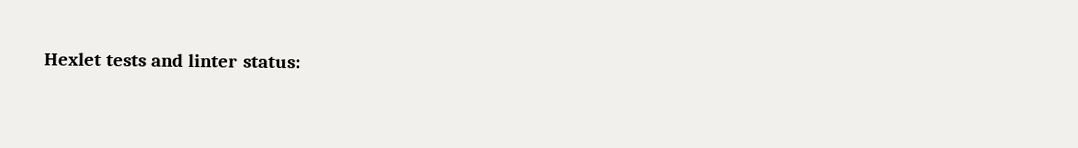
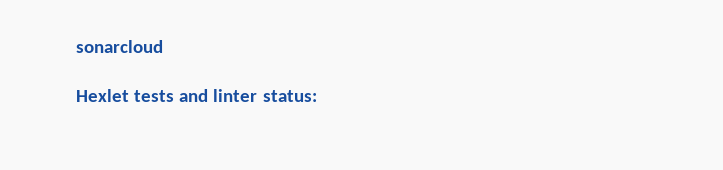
+ sonarcloud

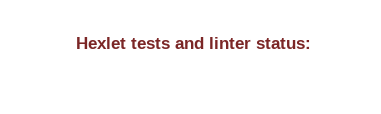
- sonarcloud

